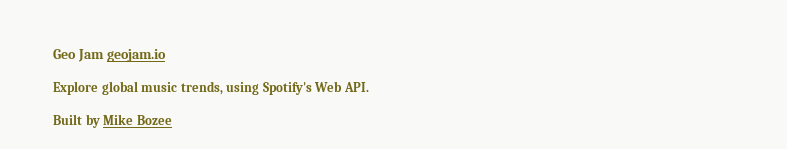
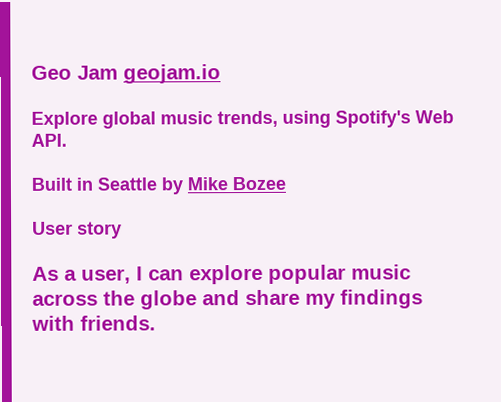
- Built by Mike Bozee
+ Built in Seattle by Mike Bozee
+ User story
+ As a user, I can explore popular music across the globe and share my findings with friends.

